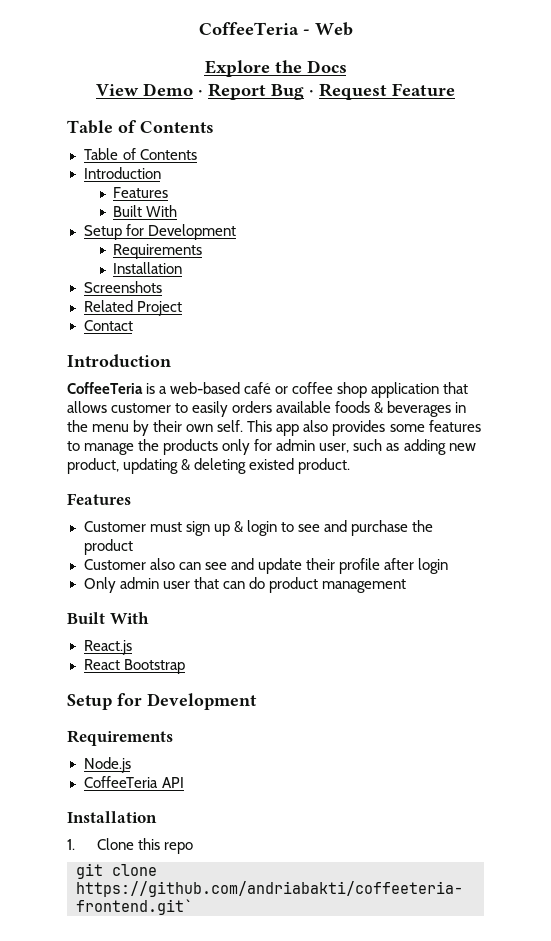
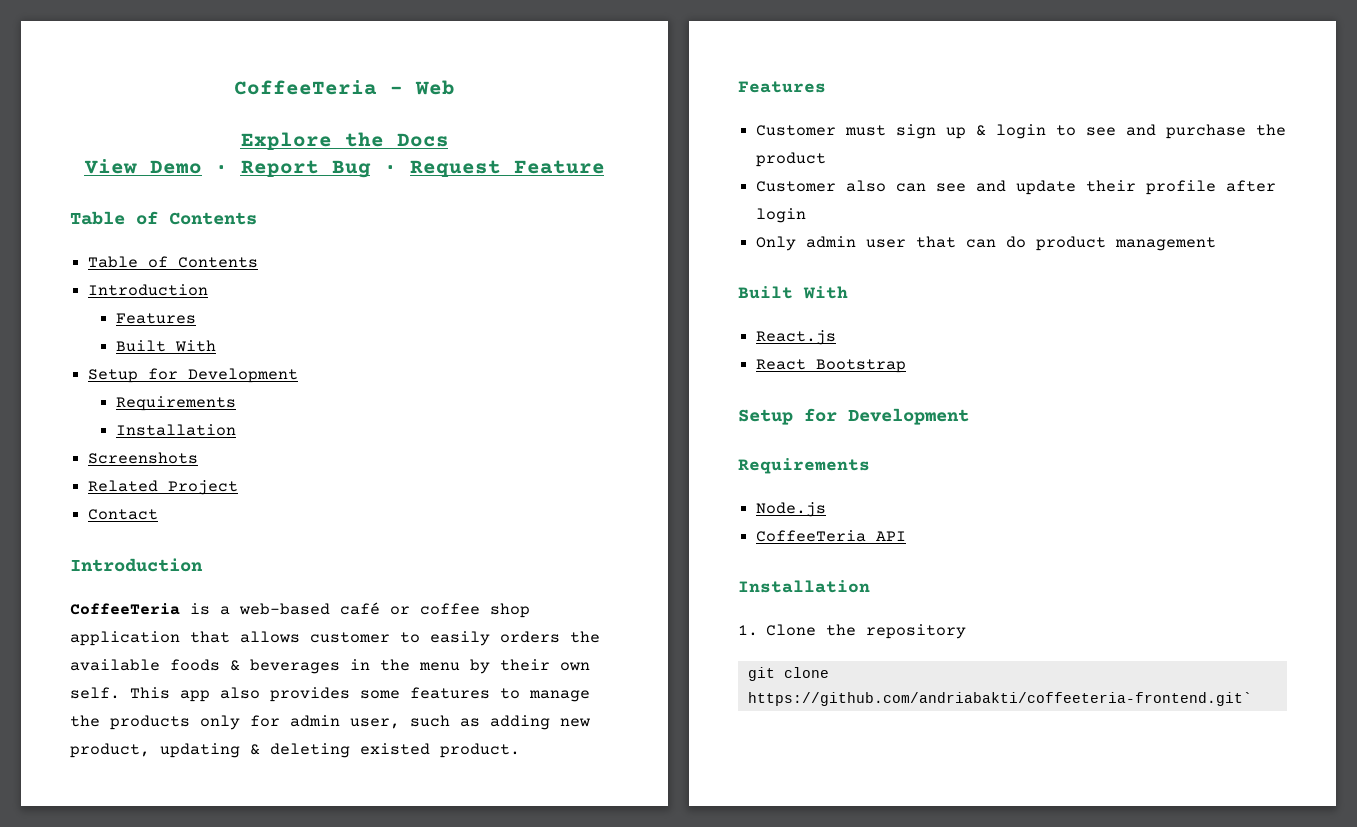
- CoffeeTeria is a web-based café or coffee shop application that allows customer to easily orders available foods & beverages in the menu by their own self.
+ CoffeeTeria is a web-based café or coffee shop application that allows customer to easily orders the available foods & beverages in the menu by their own self.
- 1. Clone this repo
+ 1. Clone the repository

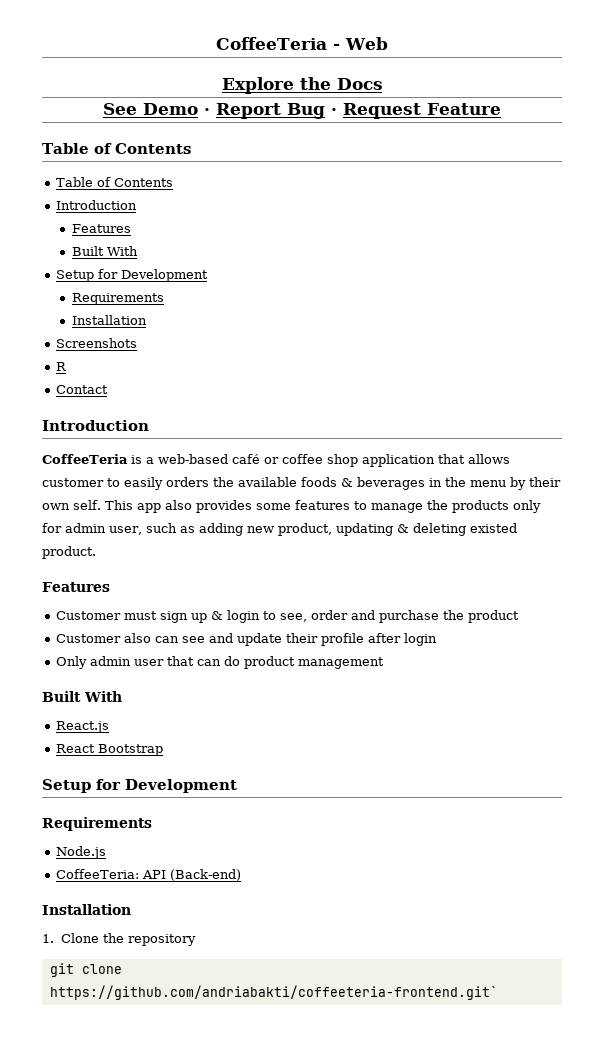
- View Demo · Report Bug · Request Feature
+ See Demo · Report Bug · Request Feature
- Related Project
+ R
- Customer must sign up & login to see and purchase the product
+ Customer must sign up & login to see, order and purchase the product
- CoffeeTeria API
+ CoffeeTeria: API (Back-end)

